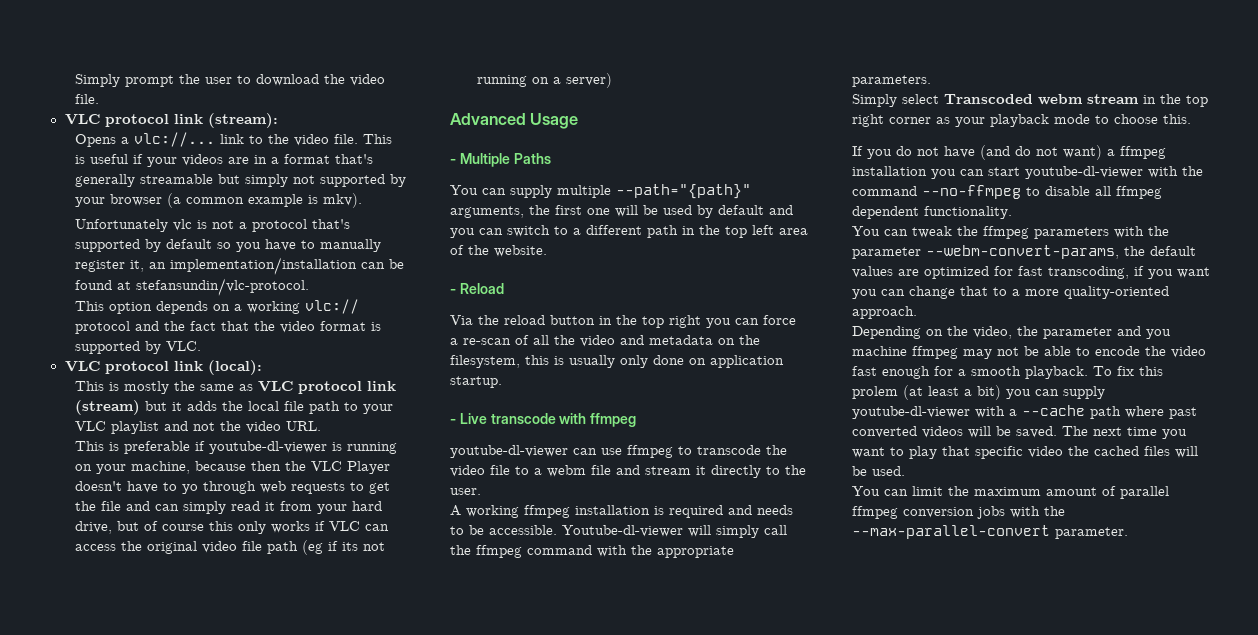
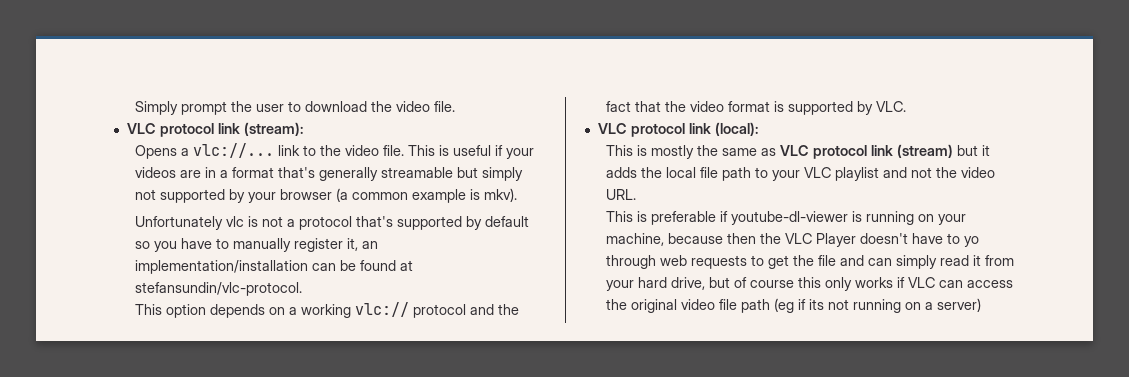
- Advanced Usage
- - Multiple Paths
- You can supply multiple --path="{path}" arguments, the first one will be used by default and you can switch to a different path in the top left area of the website.
- - Reload
- Via the reload button in the top right you can force a re-scan of all the video and metadata on the filesystem, this is usually only done on application startup.
- - Live transcode with ffmpeg
- youtube-dl-viewer can use ffmpeg to transcode the video file to a webm file and stream it directly to the user.
- A working ffmpeg installation is required and needs to be accessible. Youtube-dl-viewer will simply call the ffmpeg command with the appropriate parameters.
- Simply select Transcoded webm stream in the top right corner as your playback mode to choose this.
- If you do not have (and do not want) a ffmpeg installation you can start youtube-dl-viewer with the command --no-ffmpeg to disable all ffmpeg dependent functionality.
- You can tweak the ffmpeg parameters with the parameter --webm-convert-params, the default values are optimized for fast transcoding, if you want you can change that to a more quality-oriented approach.
- Depending on the video, the parameter and you machine ffmpeg may not be able to encode the video fast enough for a smooth playback. To fix this prolem (at least a bit) you can supply youtube-dl-viewer with a --cache path where past converted videos will be saved. The next time you want to play that specific video the cached files will be used.
- You can limit the maximum amount of parallel ffmpeg conversion jobs with the --max-parallel-convert parameter.

